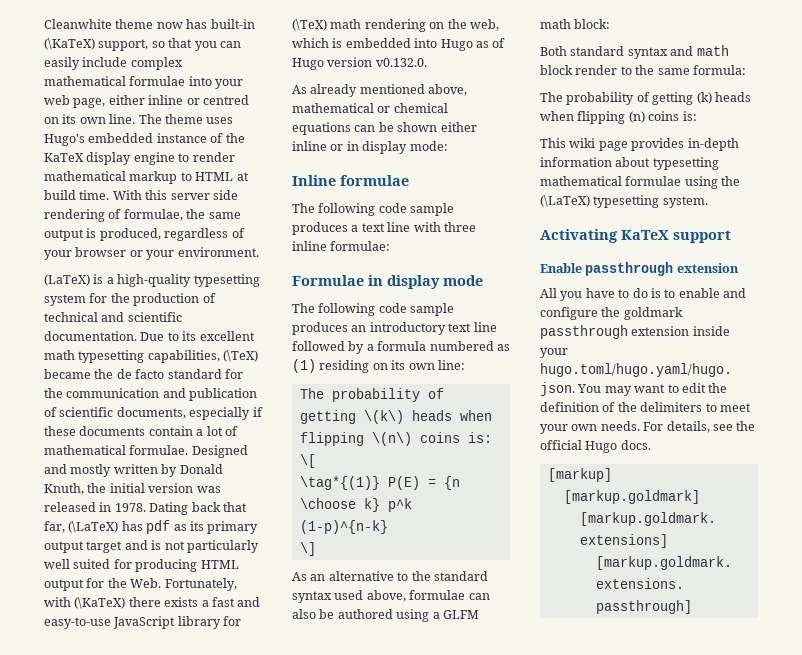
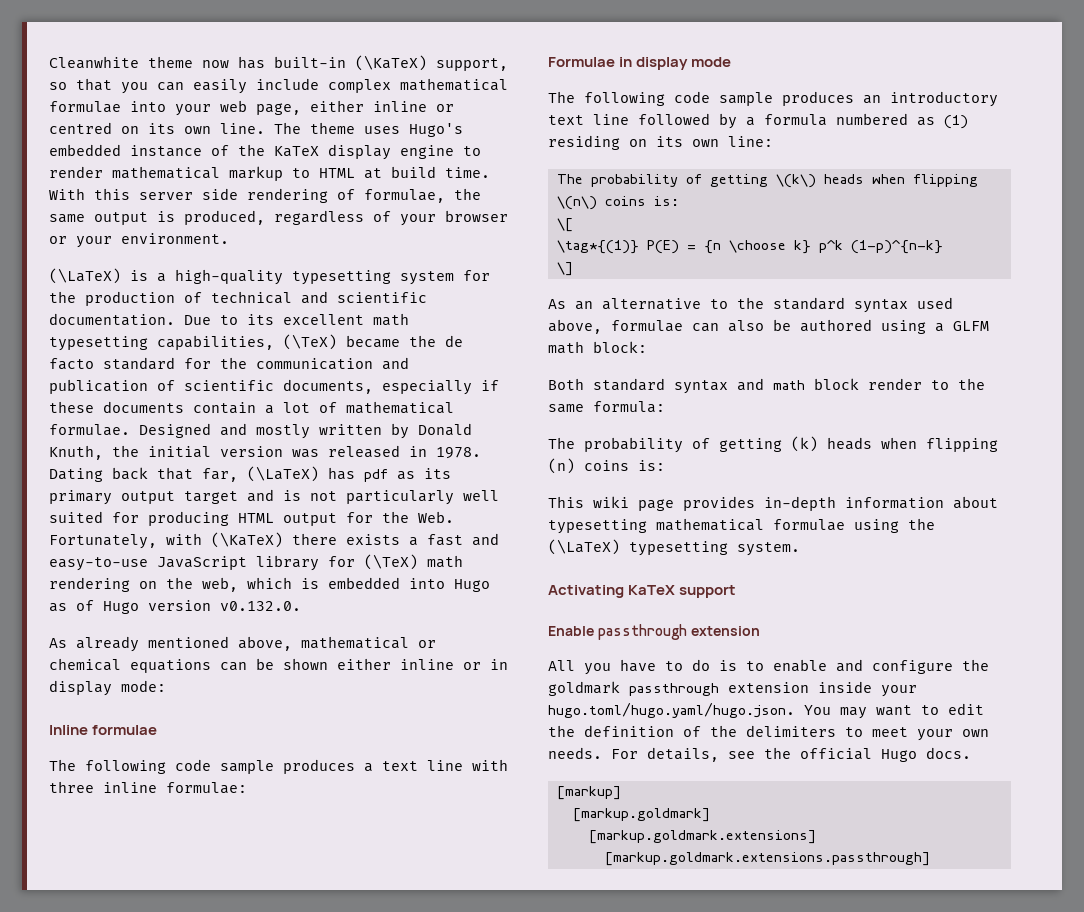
- (LaTeX) is a high-quality typesetting system for the production of technical and scientific documentation.
+ (\LaTeX) is a high-quality typesetting system for the production of technical and scientific documentation.

